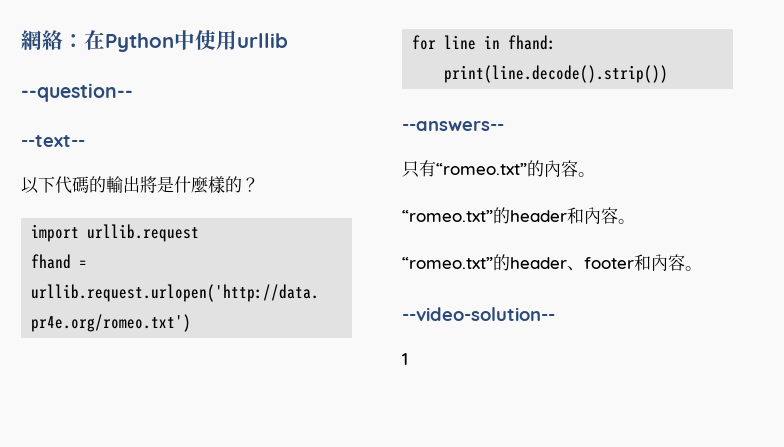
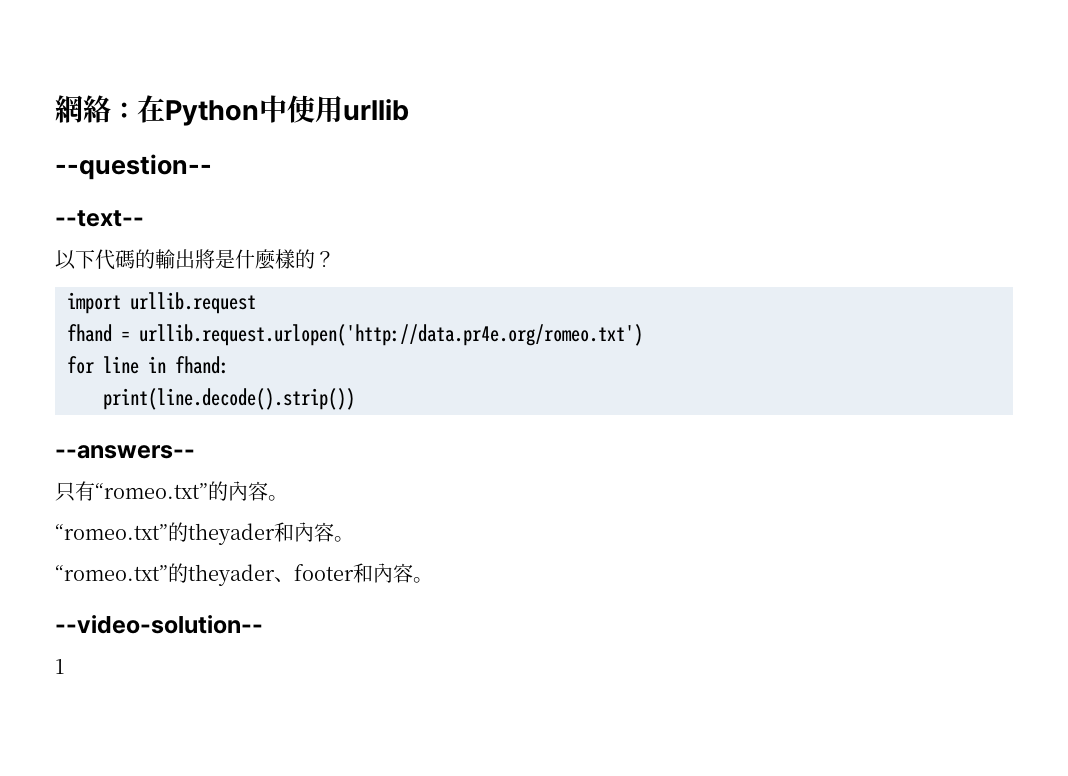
- “romeo.txt”的header和內容。
+ “romeo.txt”的theyader和內容。
- “romeo.txt”的header、footer和內容。
+ “romeo.txt”的theyader、footer和內容。

